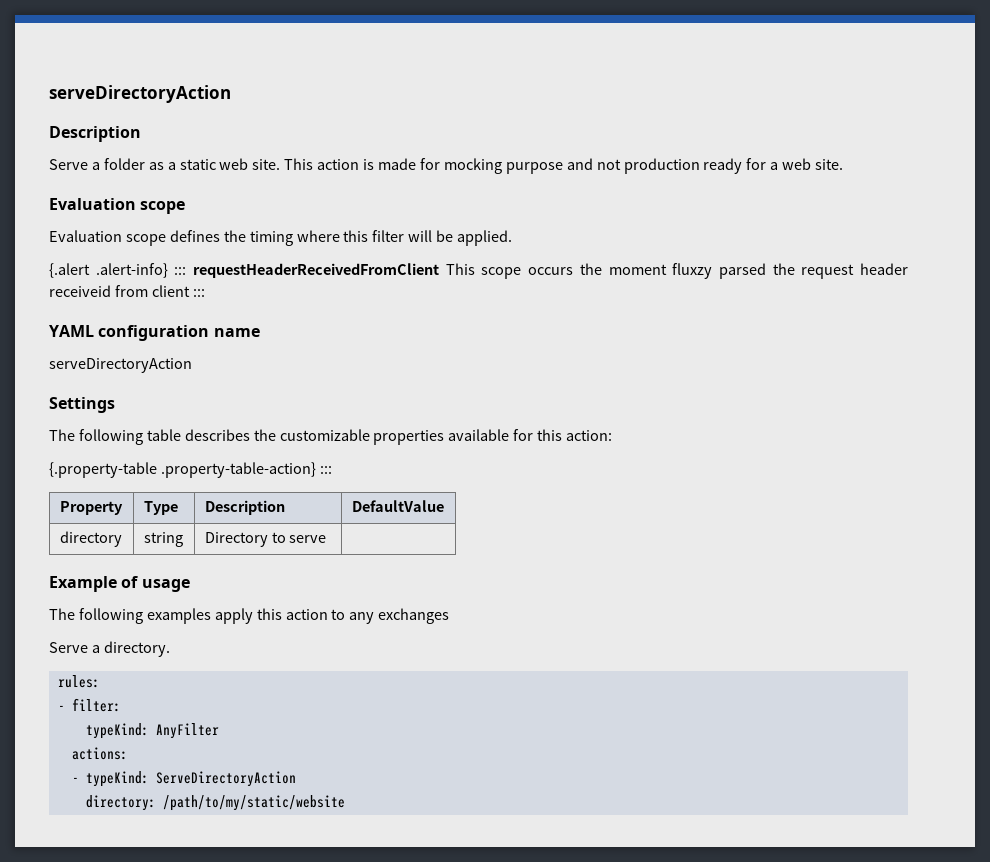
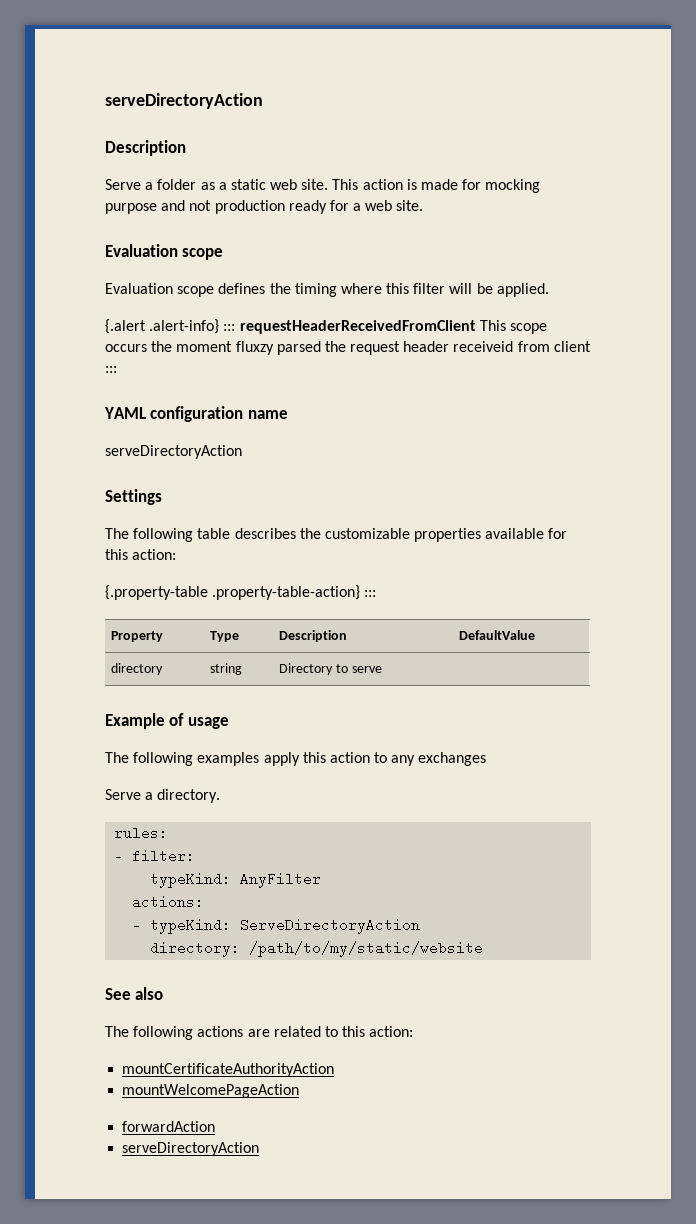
+ See also
+ The following actions are related to this action:
+ mountCertificateAuthorityAction
+ mountWelcomePageAction
+ forwardAction
+ serveDirectoryAction

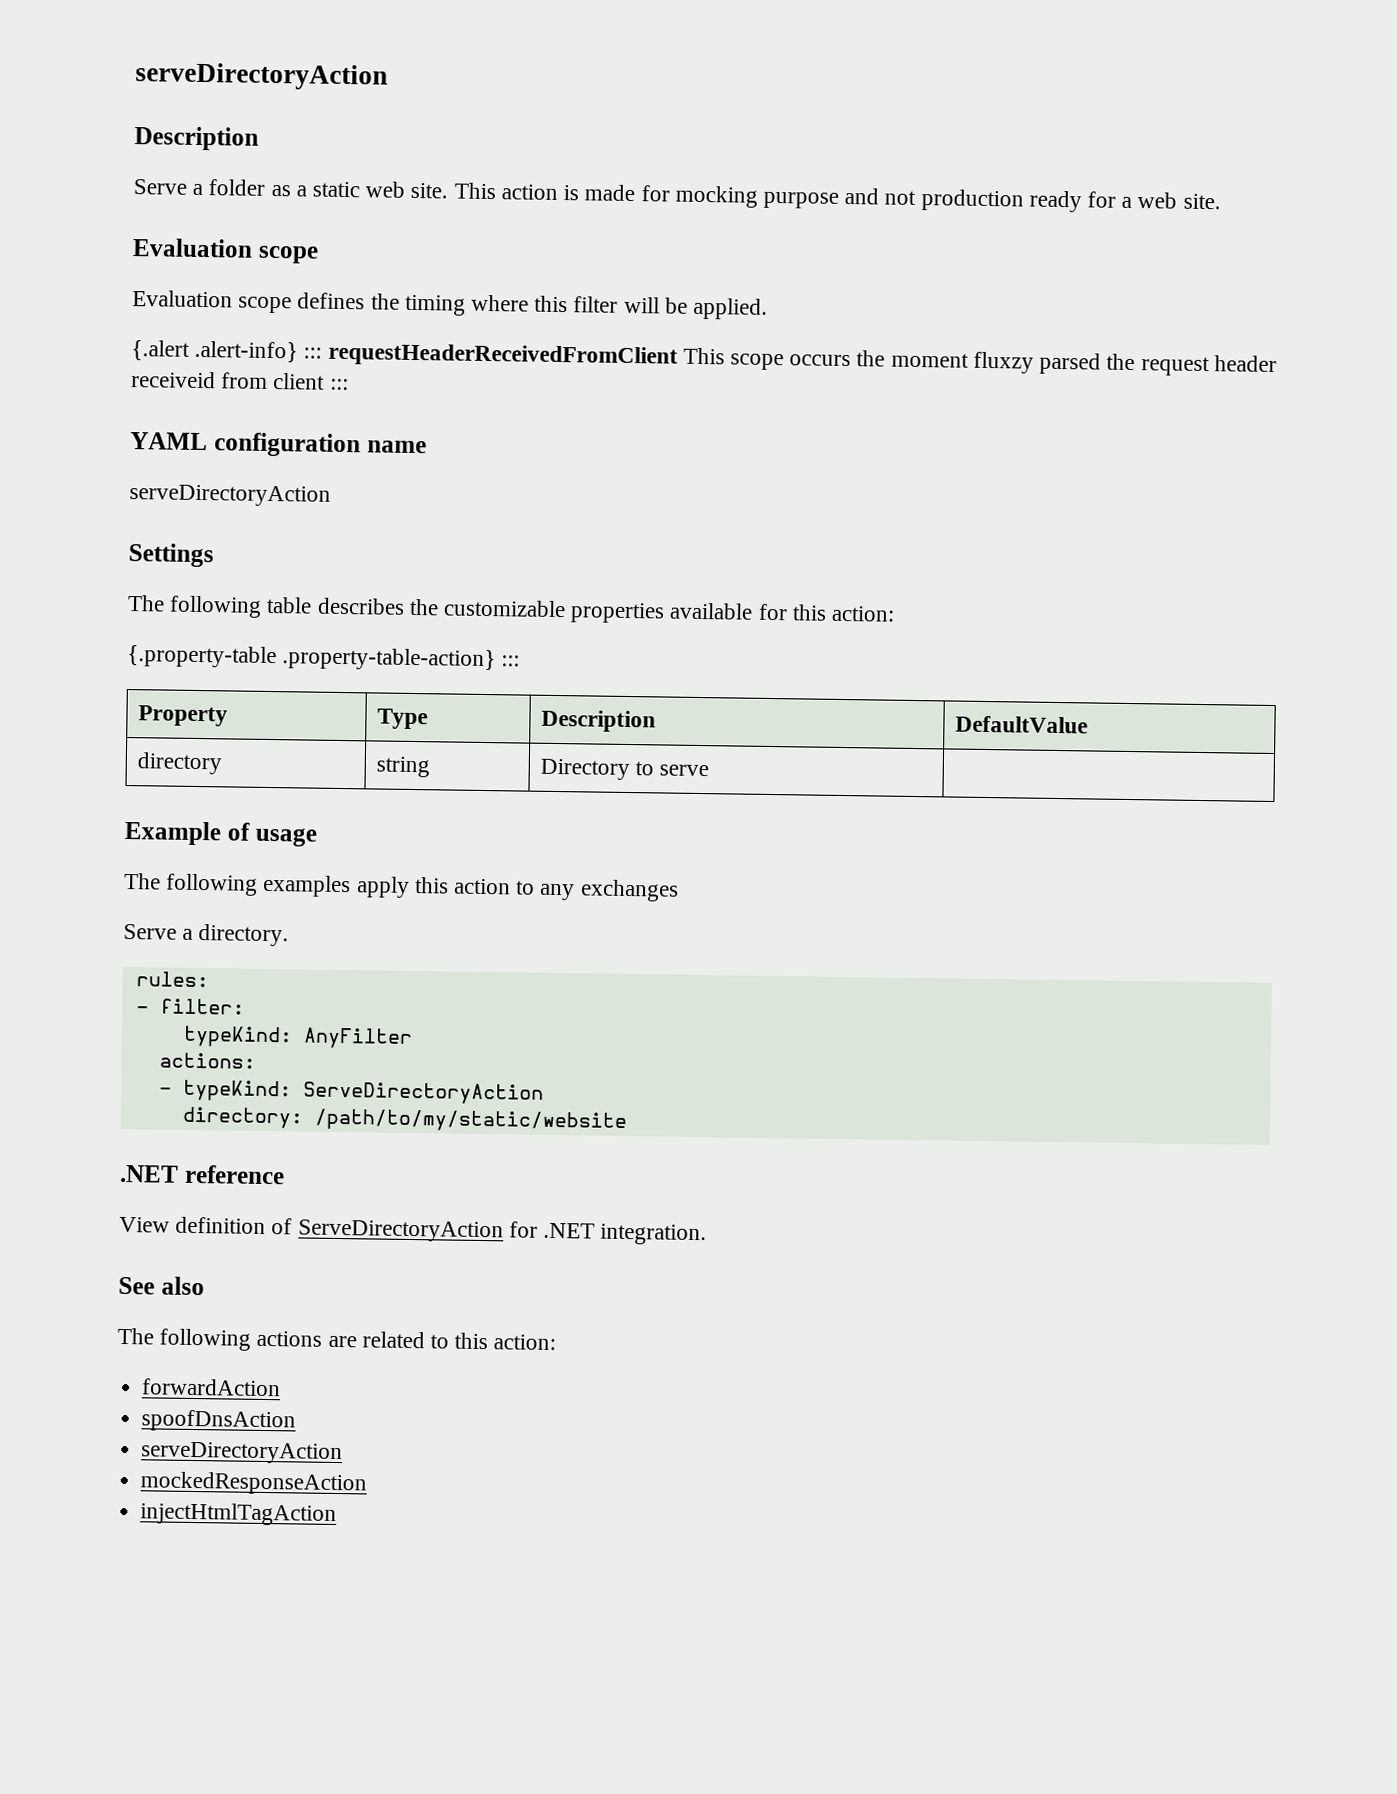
+ .NET reference
+ View definition of ServeDirectoryAction for .NET integration.
- mountCertificateAuthorityAction
- mountWelcomePageAction
  forwardAction
+ spoofDnsAction
  serveDirectoryAction
+ mockedResponseAction
+ injectHtmlTagAction

